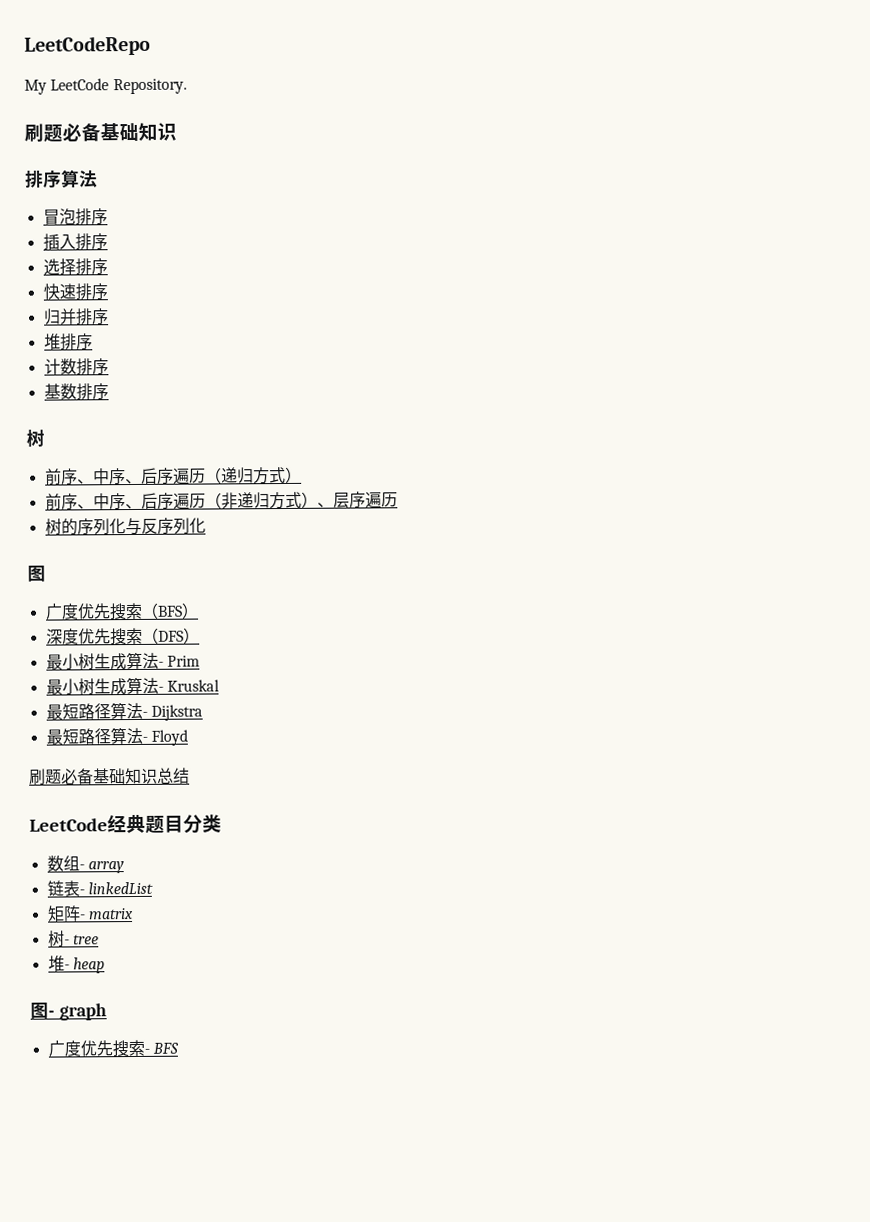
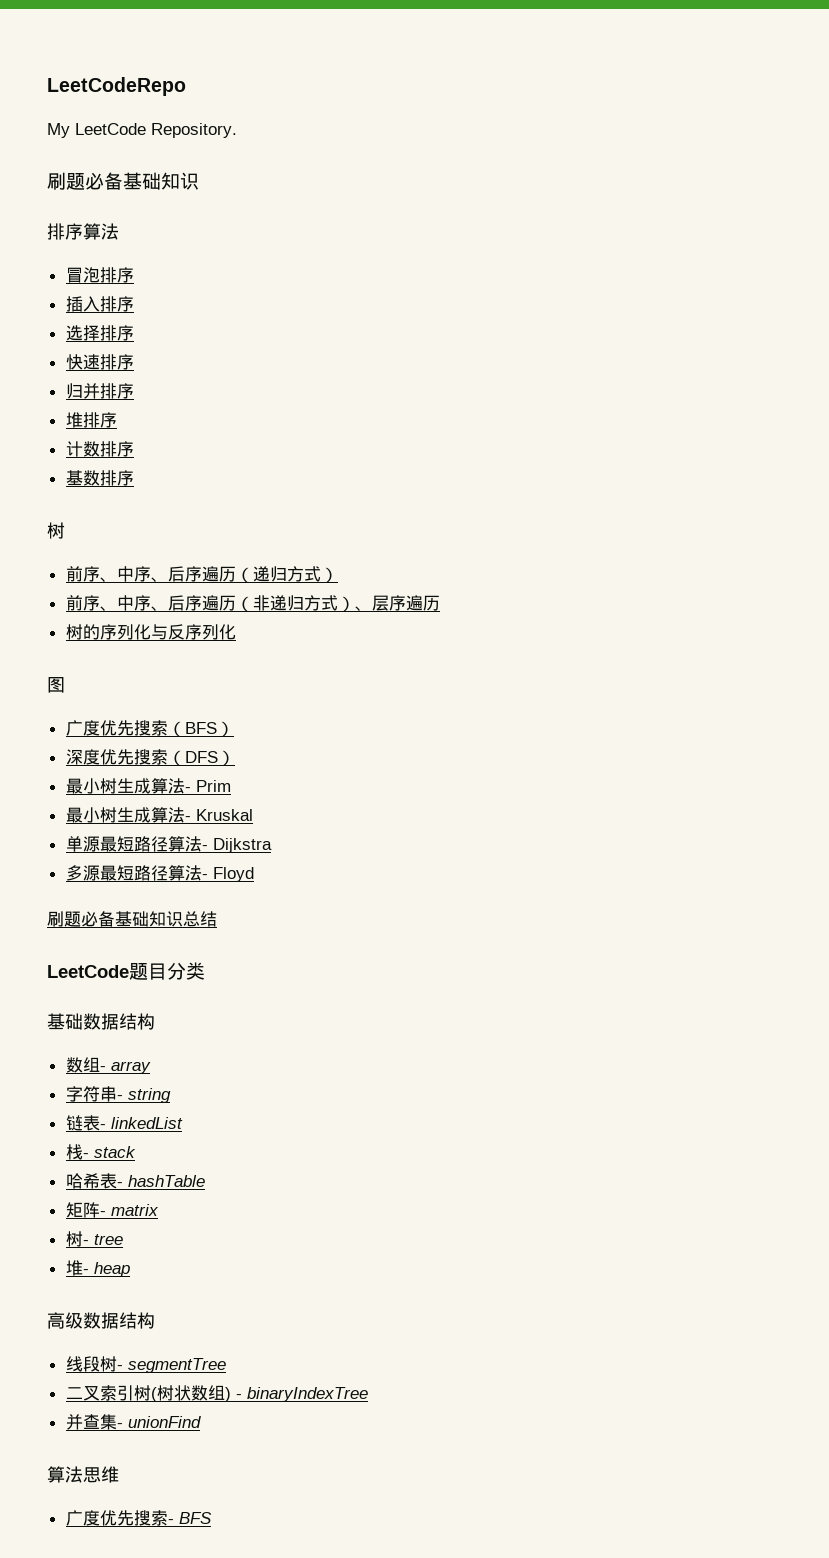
- 最短路径算法- Dijkstra
+ 单源最短路径算法- Dijkstra
- 最短路径算法- Floyd
+ 多源最短路径算法- Floyd
- LeetCode经典题目分类
+ LeetCode题目分类
+ 基础数据结构
+ 字符串- string
+ 栈- stack
+ 哈希表- hashTable
- 图- graph
+ 高级数据结构
+ 线段树- segmentTree
+ 二叉索引树(树状数组) - binaryIndexTree
+ 并查集- unionFind
+ 算法思维

